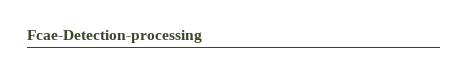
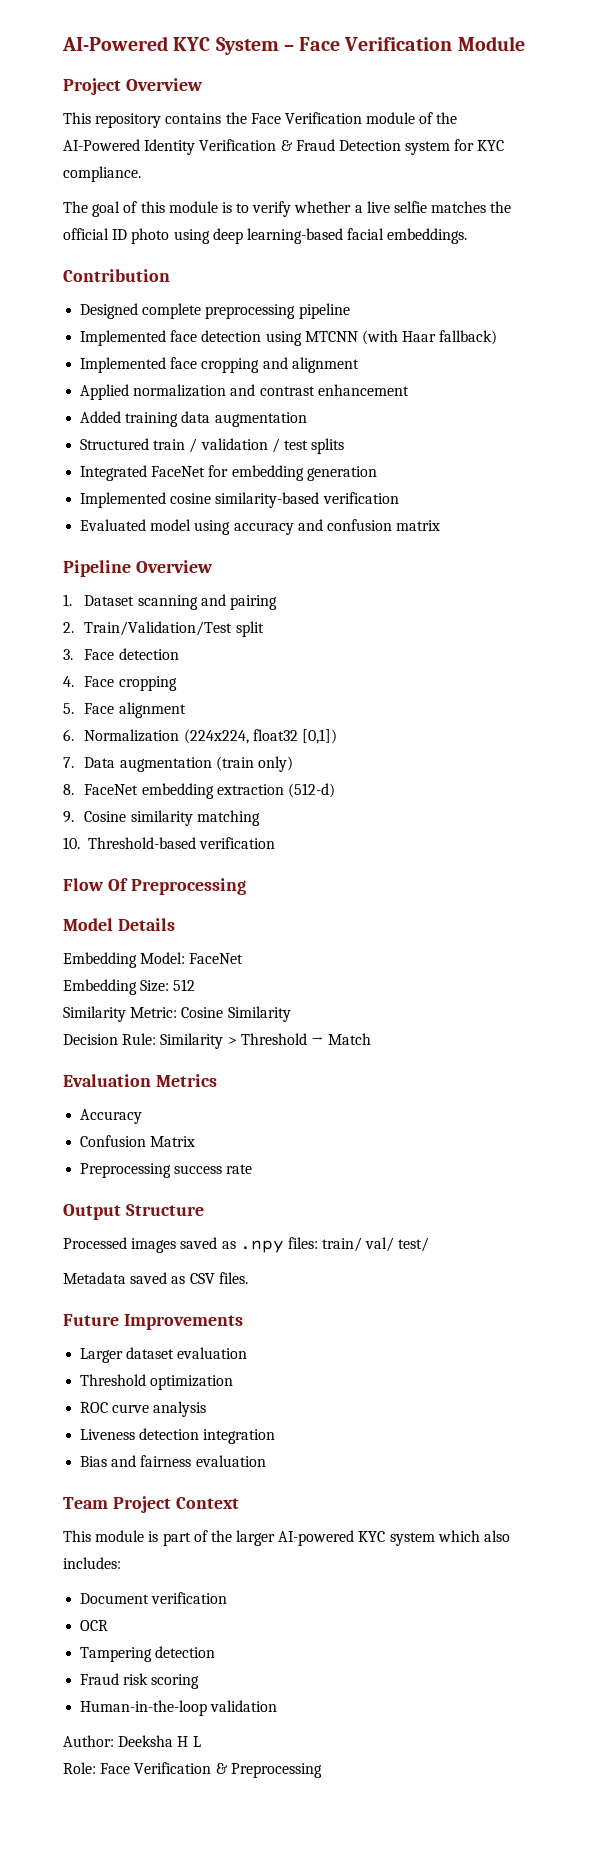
- Fcae-Detection-processing
+ AI-Powered KYC System – Face Verification Module
+ Project Overview
+ This repository contains the Face Verification module of the AI-Powered Identity Verification & Fraud Detection system for KYC compliance.
+ The goal of this module is to verify whether a live selfie matches the official ID photo using deep learning-based facial embeddings.
+ Contribution
+ Designed complete preprocessing pipeline
+ Implemented face detection using MTCNN (with Haar fallback)
+ Implemented face cropping and alignment
+ Applied normalization and contrast enhancement
+ Added training data augmentation
+ Structured train / validation / test splits
+ Integrated FaceNet for embedding generation
+ Implemented cosine similarity-based verification
+ Evaluated model using accuracy and confusion matrix
+ Pipeline Overview
+ 1. Dataset scanning and pairing
+ 2. Train/Validation/Test split
+ 3. Face detection
+ 4. Face cropping
+ 5. Face alignment
+ 6. Normalization (224x224, float32 [0,1])
+ 7. Data augmentation (train only)
+ 8. FaceNet embedding extraction (512-d)
+ 9. Cosine similarity matching
+ 10. Threshold-based verification
+ Flow Of Preprocessing
+ Model Details
+ Embedding Model: FaceNet
+ Embedding Size: 512
+ Similarity Metric: Cosine Similarity
+ Decision Rule: Similarity > Threshold → Match
+ Evaluation Metrics
+ Accuracy
+ Confusion Matrix
+ Preprocessing success rate
+ Output Structure
+ Processed images saved as .npy files: train/ val/ test/
+ Metadata saved as CSV files.
+ Future Improvements
+ Larger dataset evaluation
+ Threshold optimization
+ ROC curve analysis
+ Liveness detection integration
+ Bias and fairness evaluation
+ Team Project Context
+ This module is part of the larger AI-powered KYC system which also includes:
+ Document verification
+ OCR
+ Tampering detection
+ Fraud risk scoring
+ Human-in-the-loop validation
+ Author: Deeksha H L
+ Role: Face Verification & Preprocessing

